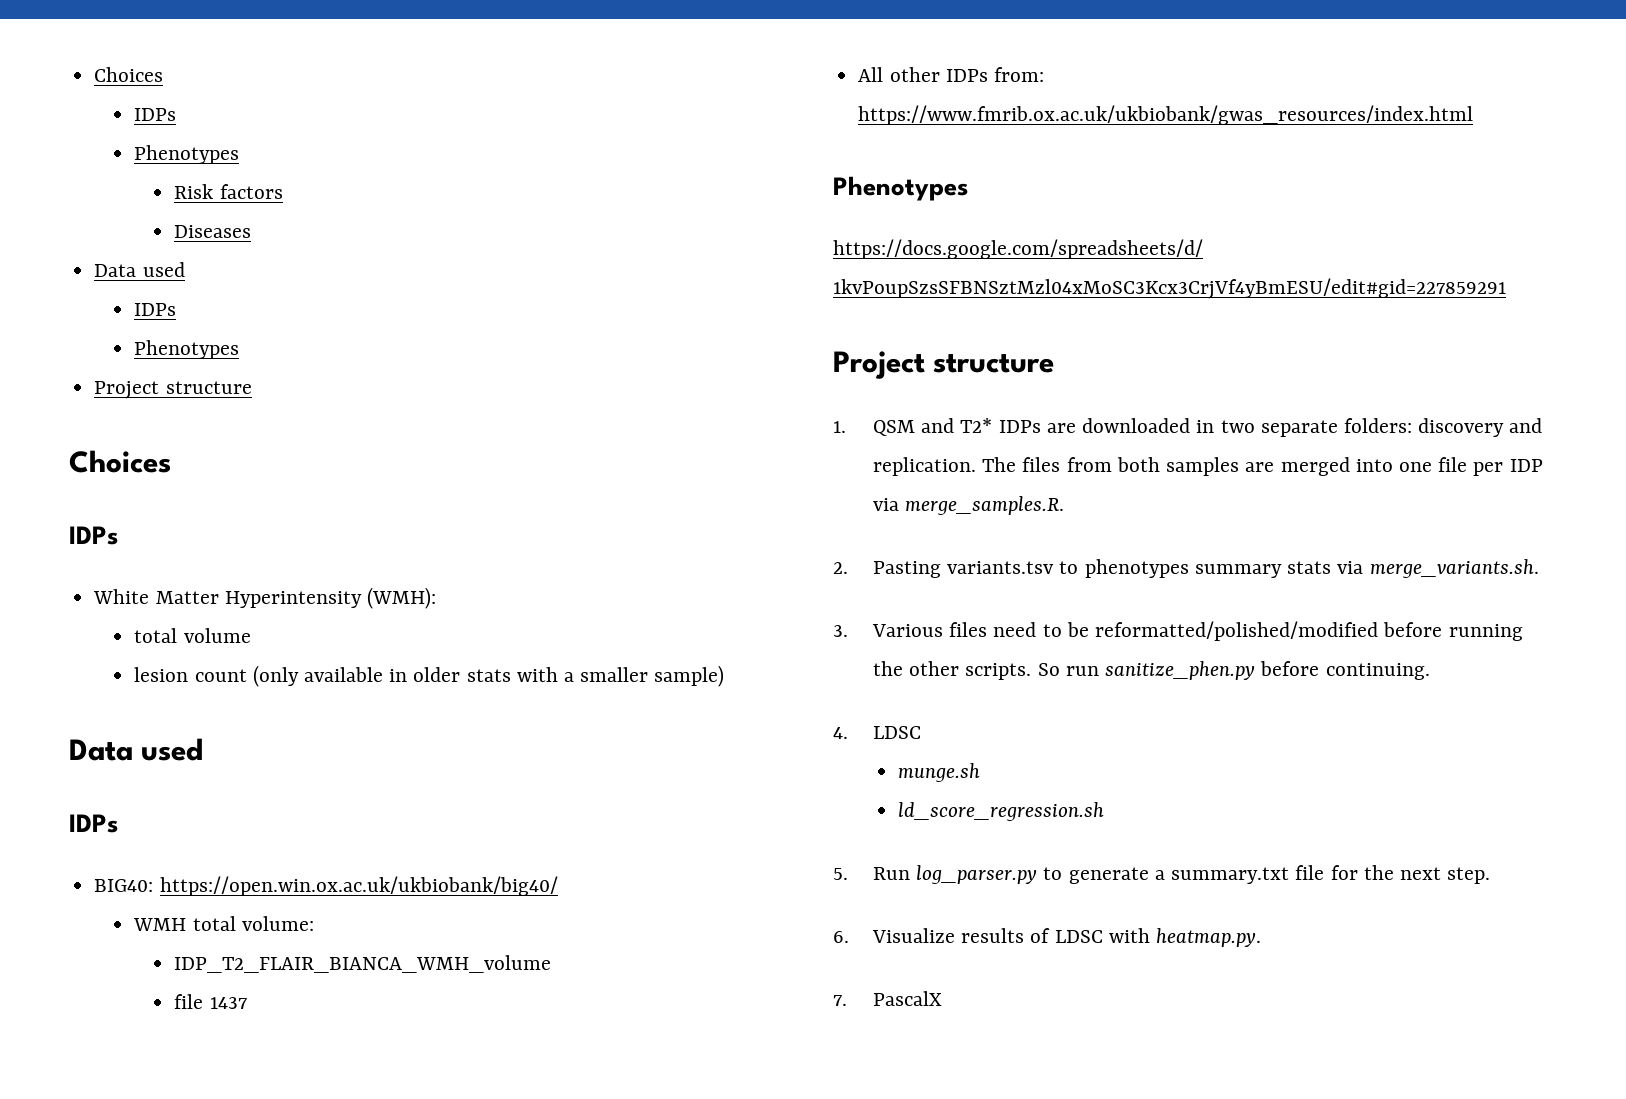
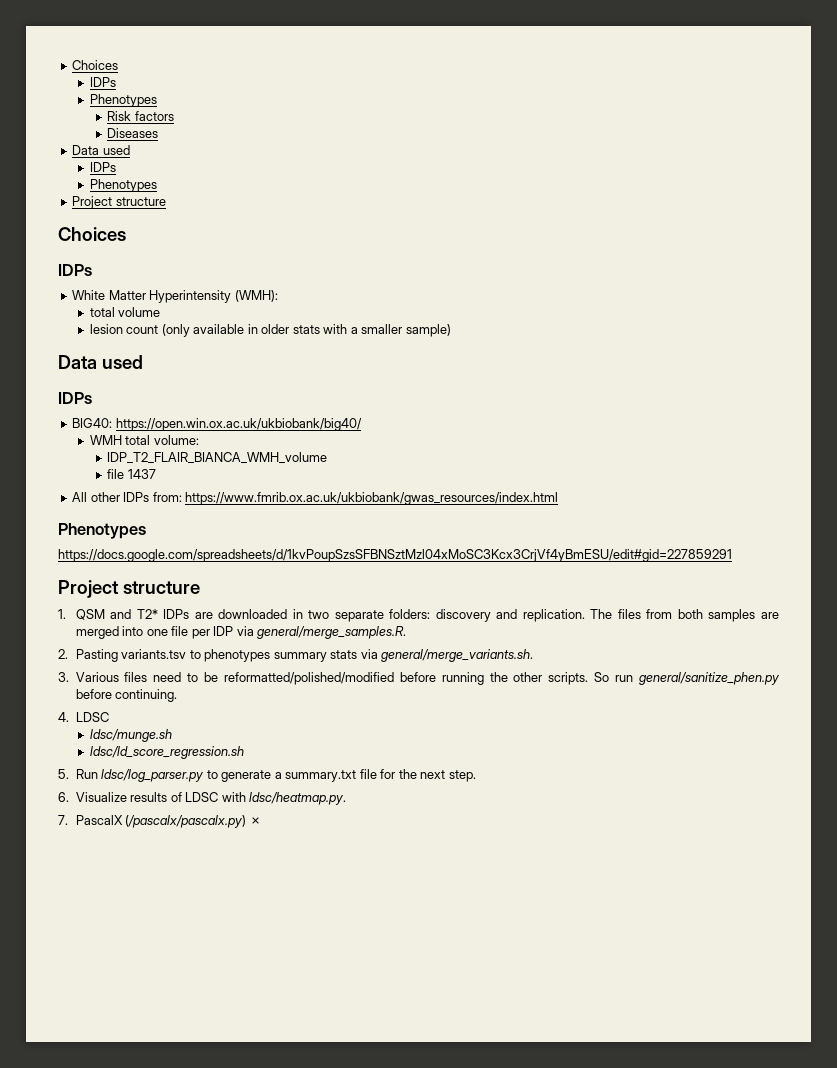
- The files from both samples are merged into one file per IDP via merge_samples.R.
+ The files from both samples are merged into one file per IDP via general/merge_samples.R.
- 2. Pasting variants.tsv to phenotypes summary stats via merge_variants.sh.
+ 2. Pasting variants.tsv to phenotypes summary stats via general/merge_variants.sh.
- So run sanitize_phen.py before continuing.
+ So run general/sanitize_phen.py before continuing.
- munge.sh
- ld_score_regression.sh
+ ldsc/munge.sh
+ ldsc/ld_score_regression.sh
- 5. Run log_parser.py to generate a summary.txt file for the next step.
+ 5. Run ldsc/log_parser.py to generate a summary.txt file for the next step.
- 6. Visualize results of LDSC with heatmap.py.
+ 6. Visualize results of LDSC with ldsc/heatmap.py.
- 7. PascalX
+ 7. PascalX (/pascalx/pascalx.py) ✗

